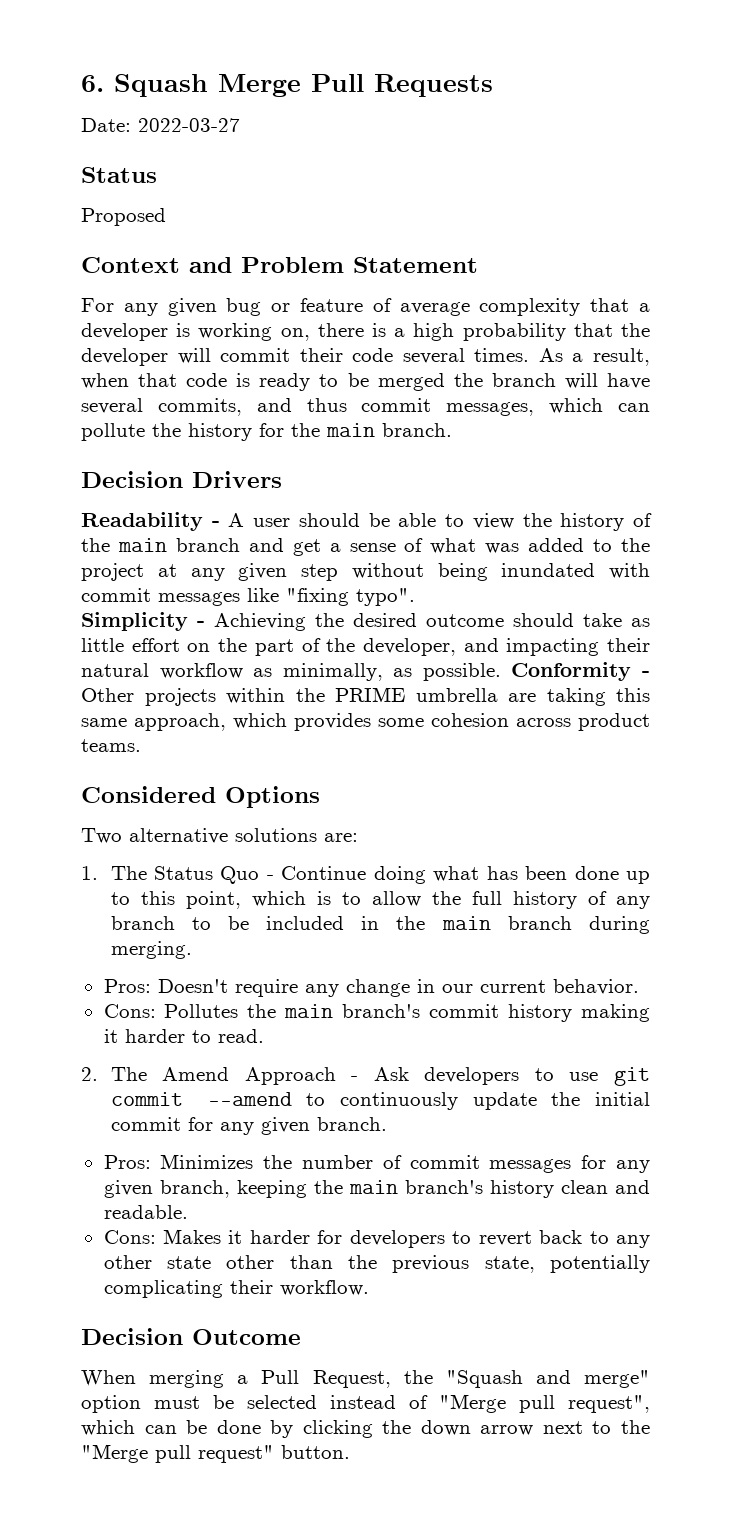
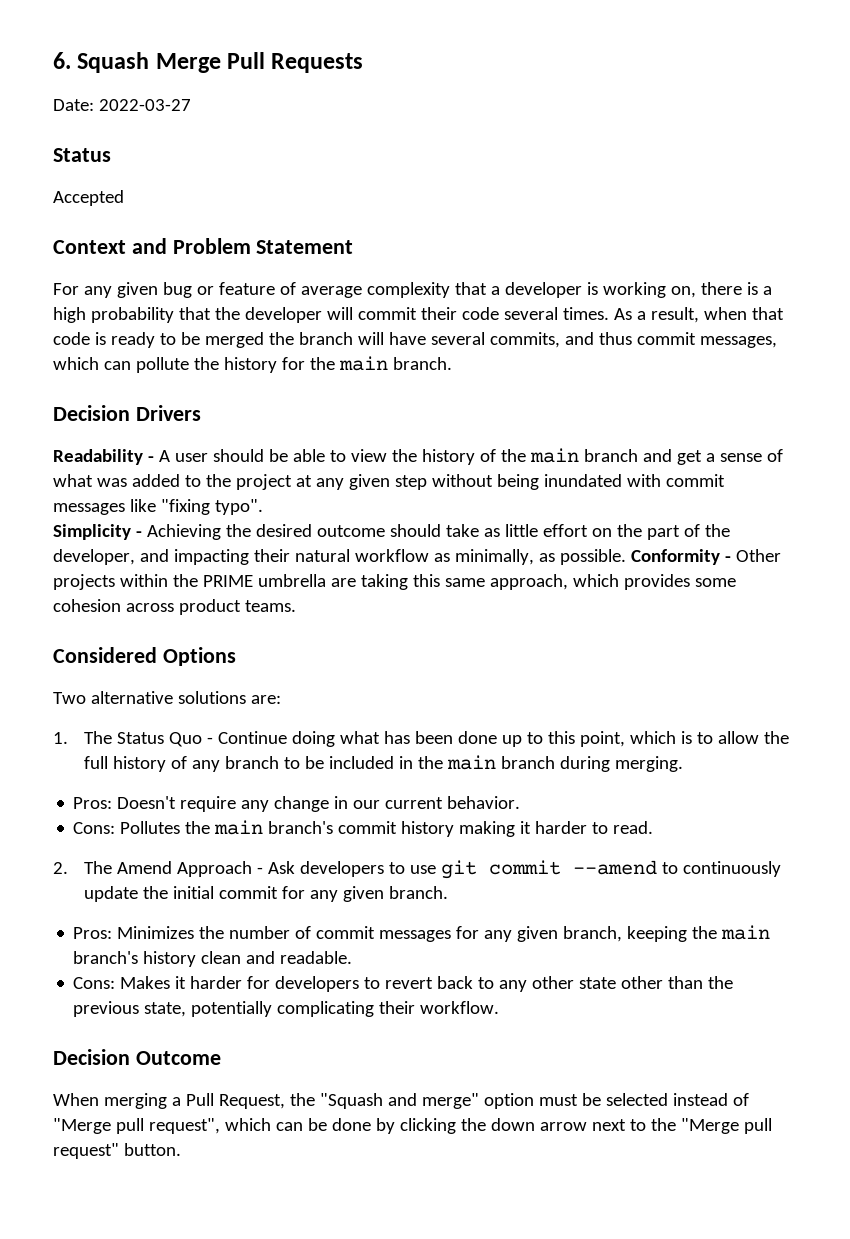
- Proposed
+ Accepted

